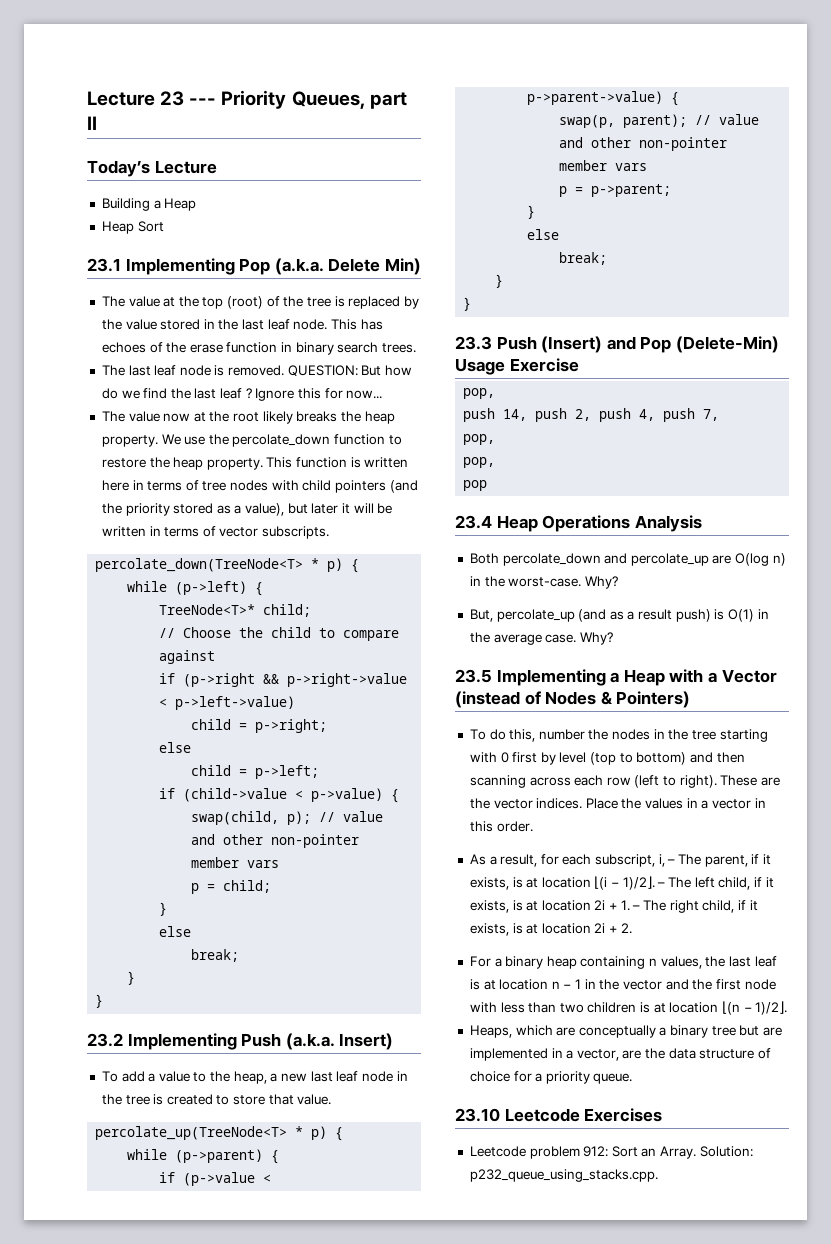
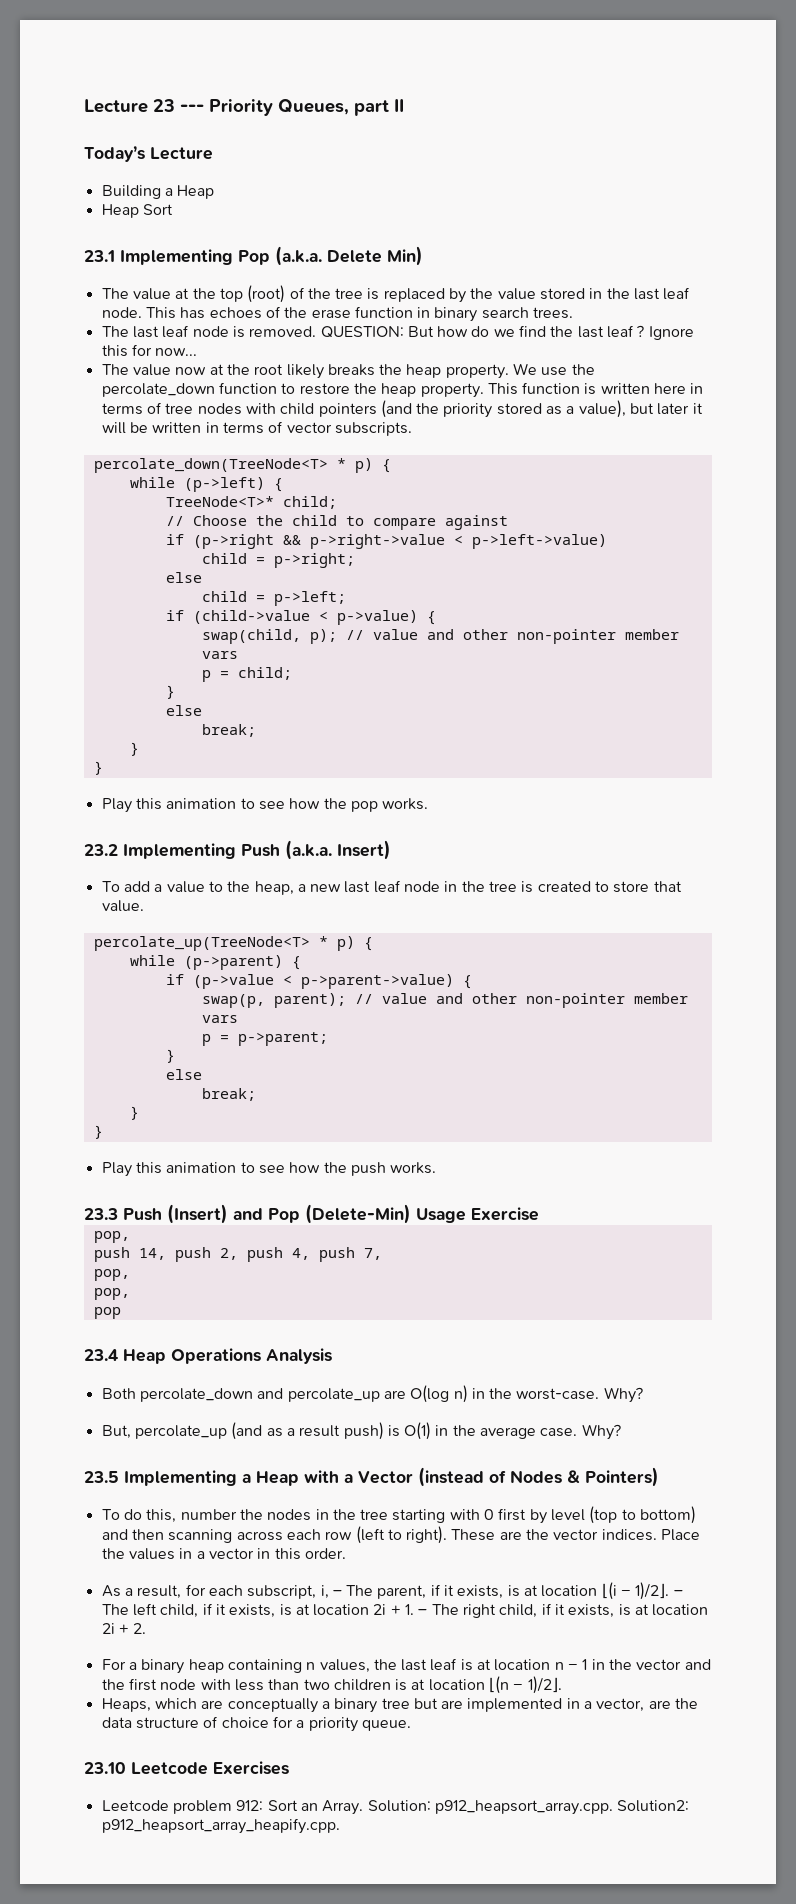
+ Play this animation to see how the pop works.
+ Play this animation to see how the push works.
- Solution: p232_queue_using_stacks.cpp.
+ Solution: p912_heapsort_array.cpp. Solution2: p912_heapsort_array_heapify.cpp.

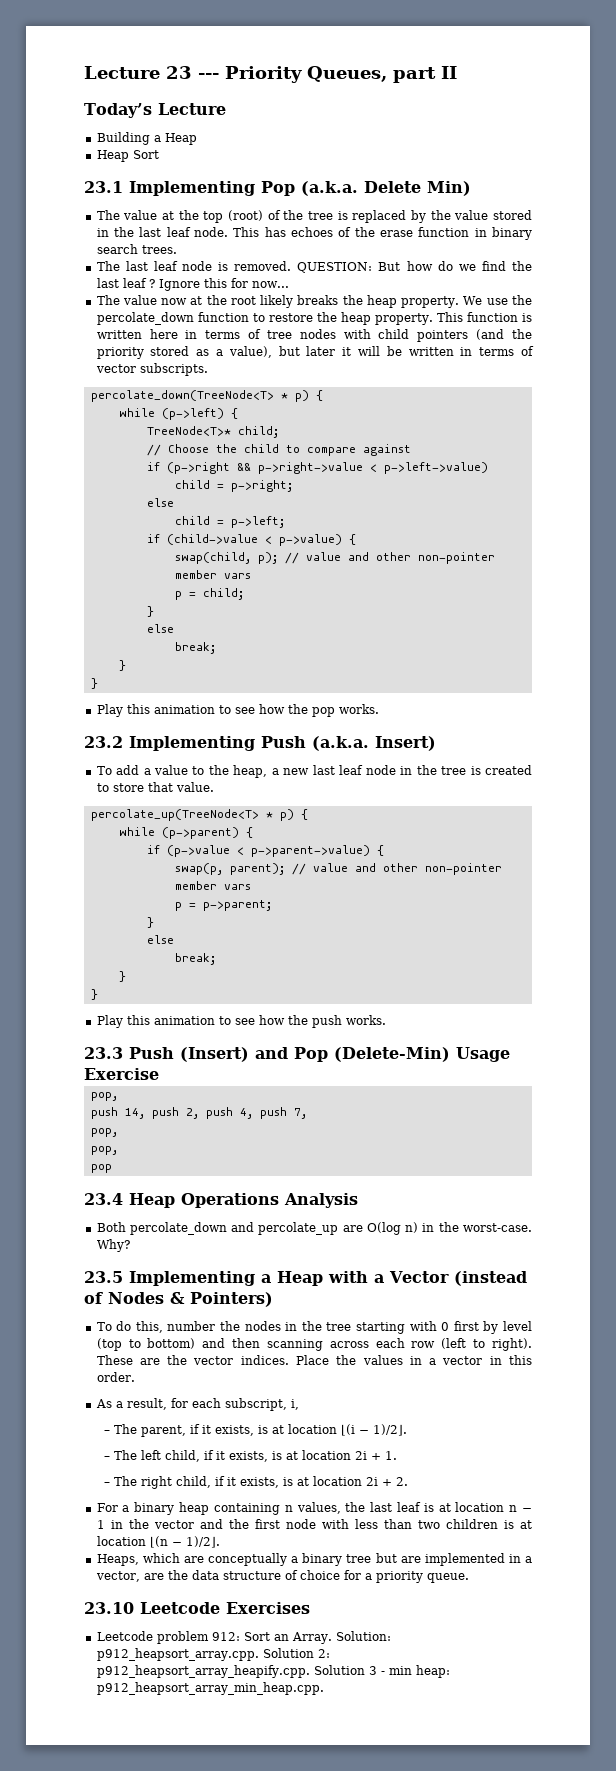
- But, percolate_up (and as a result push) is O(1) in the average case. Why?
- As a result, for each subscript, i, – The parent, if it exists, is at location ⌊(i − 1)/2⌋. – The left child, if it exists, is at location 2i + 1. – The right child, if it exists, is at location 2i + 2.
+ As a result, for each subscript, i,
+ – The parent, if it exists, is at location ⌊(i − 1)/2⌋.
+ – The left child, if it exists, is at location 2i + 1.
+ – The right child, if it exists, is at location 2i + 2.
- Solution: p912_heapsort_array.cpp. Solution2: p912_heapsort_array_heapify.cpp.
+ Solution: p912_heapsort_array.cpp. Solution 2: p912_heapsort_array_heapify.cpp. Solution 3 - min heap: p912_heapsort_array_min_heap.cpp.

